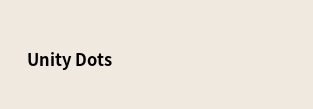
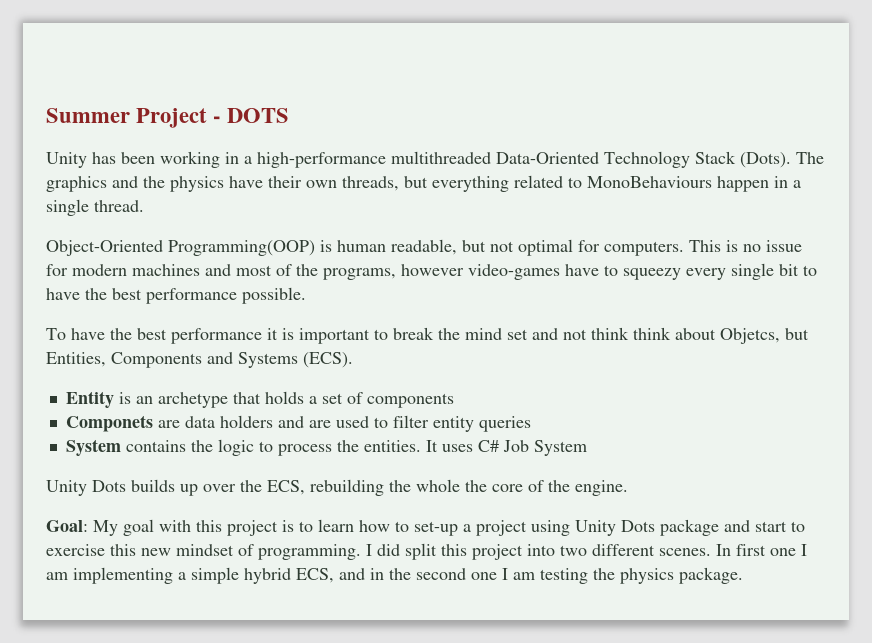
- Unity Dots
+ Summer Project - DOTS
+ Unity has been working in a high-performance multithreaded Data-Oriented Technology Stack (Dots). The graphics and the physics have their own threads, but everything related to MonoBehaviours happen in a single thread.
+ Object-Oriented Programming(OOP) is human readable, but not optimal for computers. This is no issue for modern machines and most of the programs, however video-games have to squeezy every single bit to have the best performance possible.
+ To have the best performance it is important to break the mind set and not think think about Objetcs, but Entities, Components and Systems (ECS).
+ Entity is an archetype that holds a set of components
+ Componets are data holders and are used to filter entity queries
+ System contains the logic to process the entities. It uses C# Job System
+ Unity Dots builds up over the ECS, rebuilding the whole the core of the engine.
+ Goal: My goal with this project is to learn how to set-up a project using Unity Dots package and start to exercise this new mindset of programming. I did split this project into two different scenes. In first one I am implementing a simple hybrid ECS, and in the second one I am testing the physics package.

